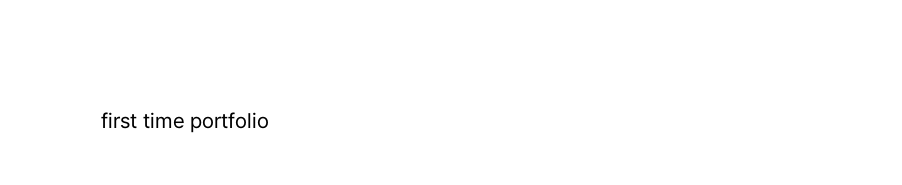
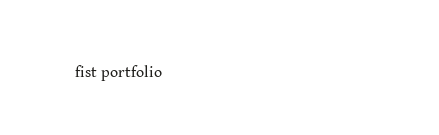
- first time portfolio
+ fist portfolio

